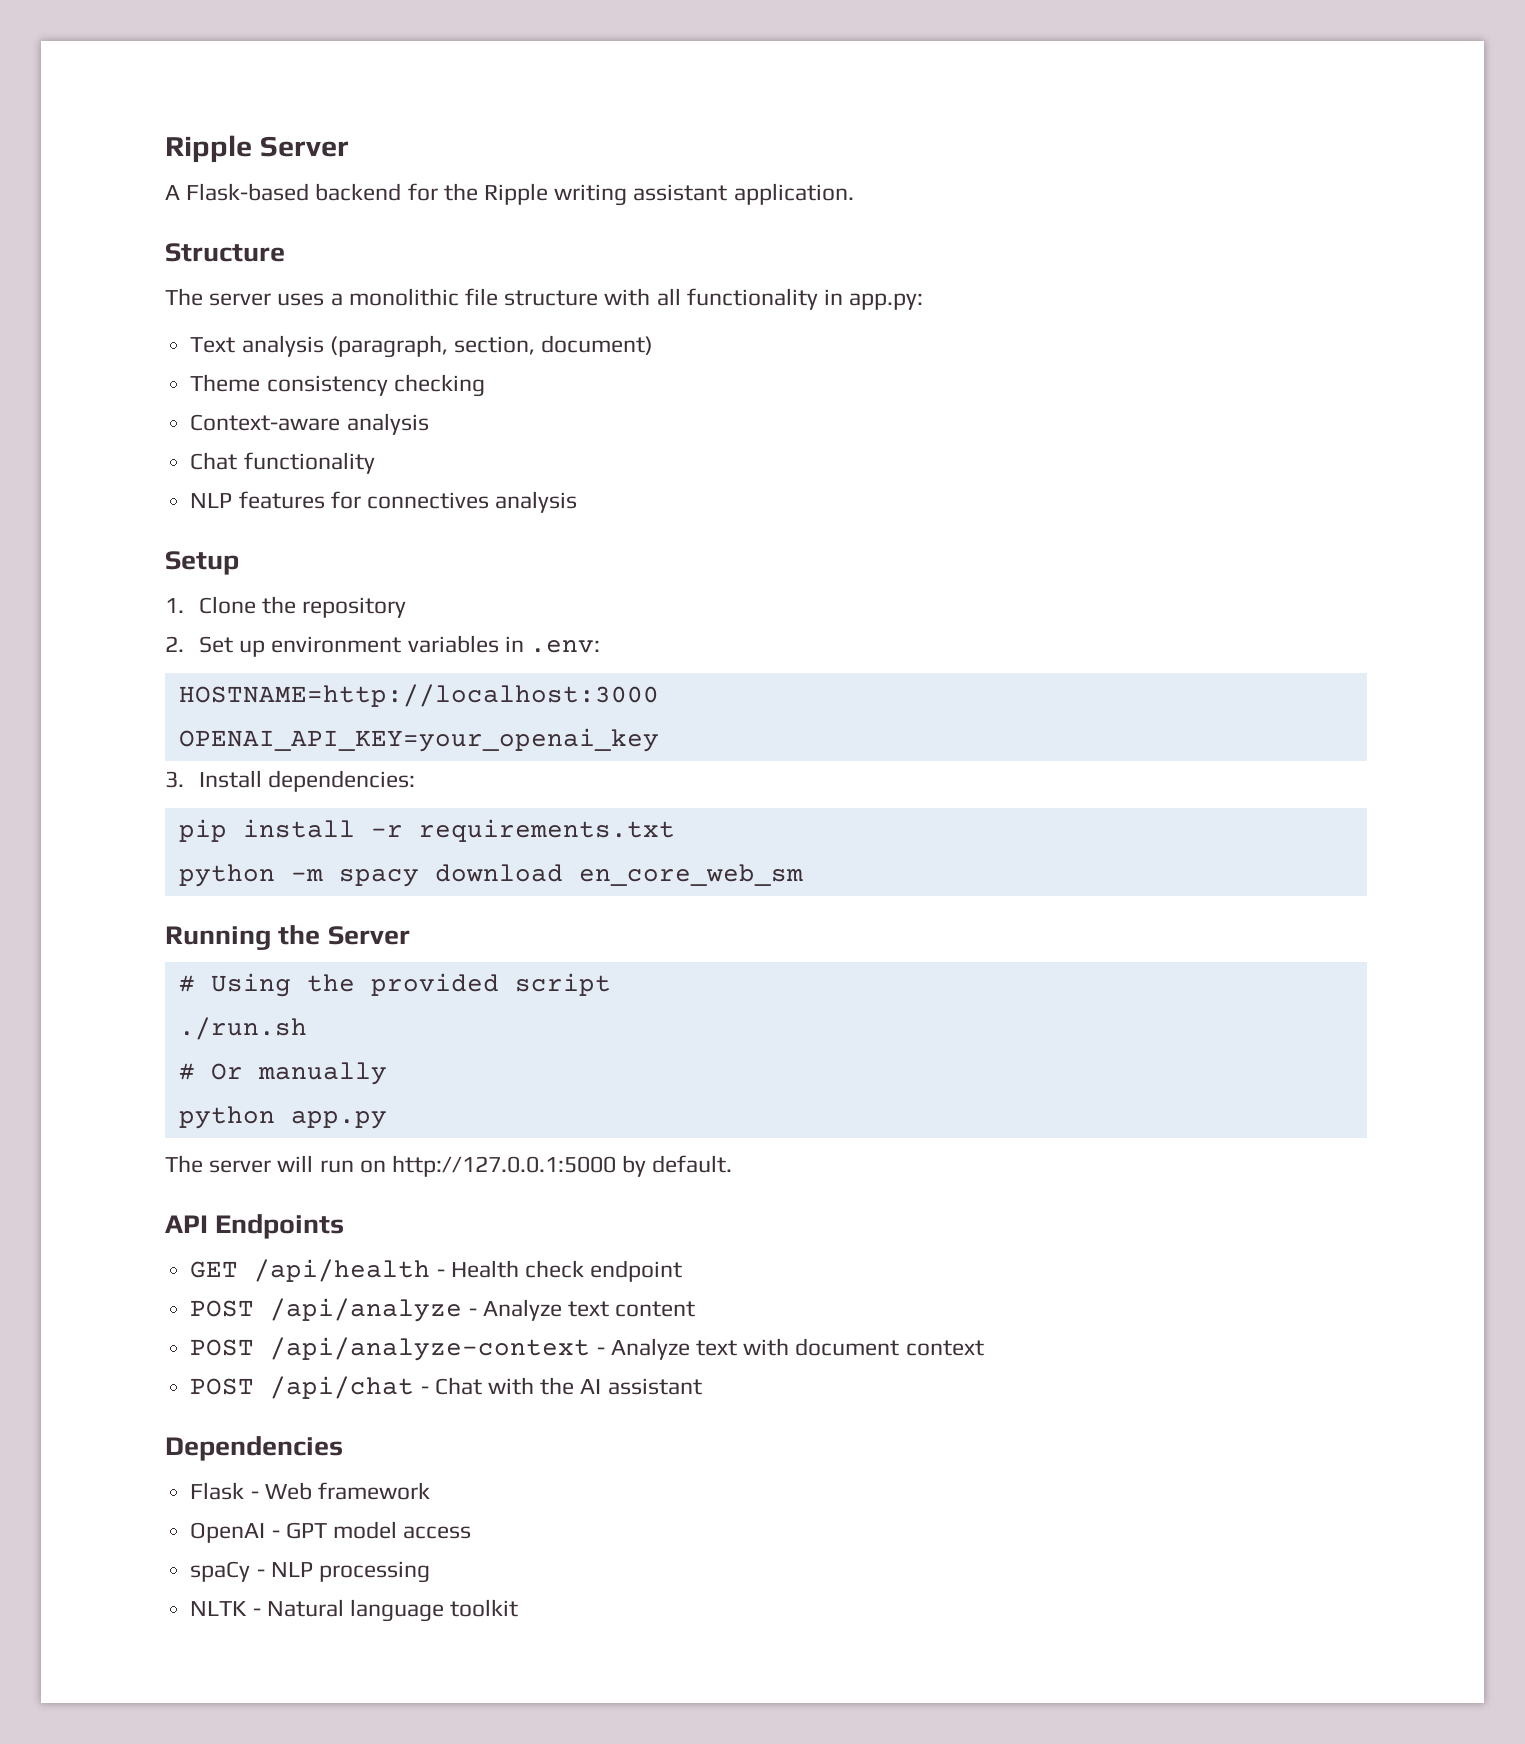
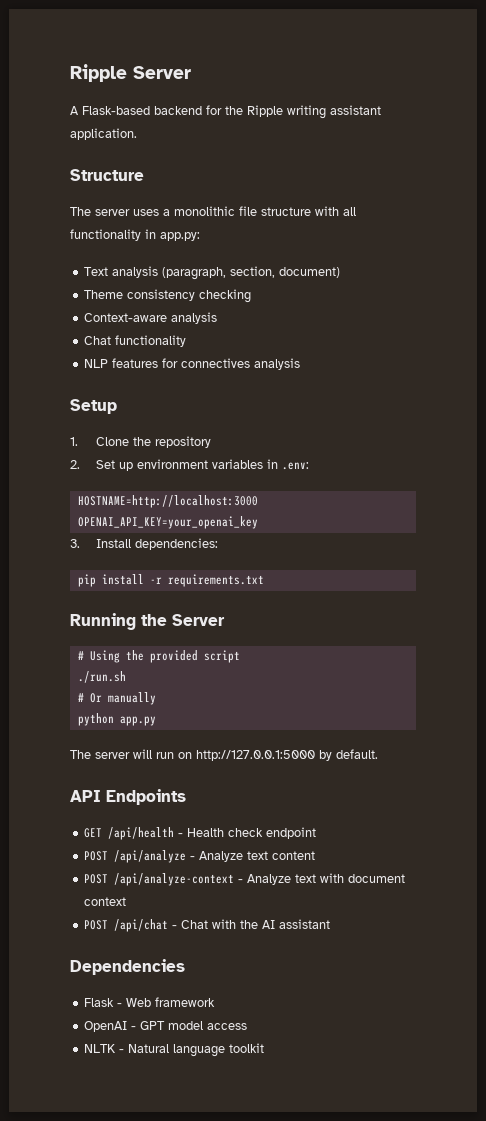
- python -m spacy download en_core_web_sm
- spaCy - NLP processing

